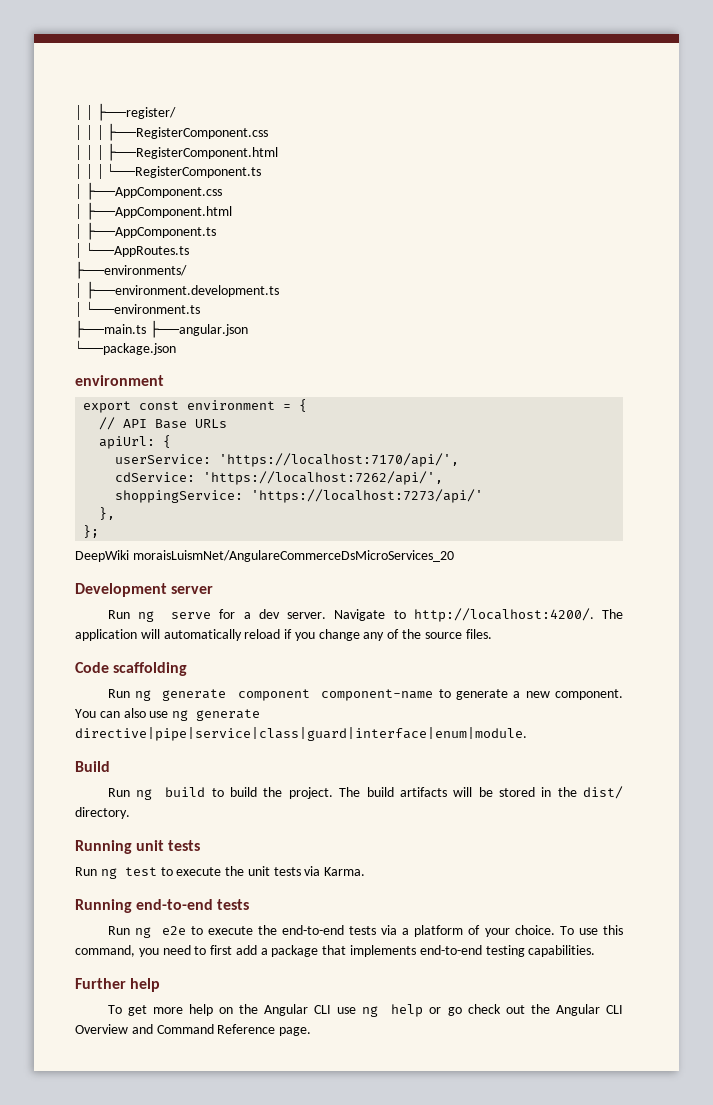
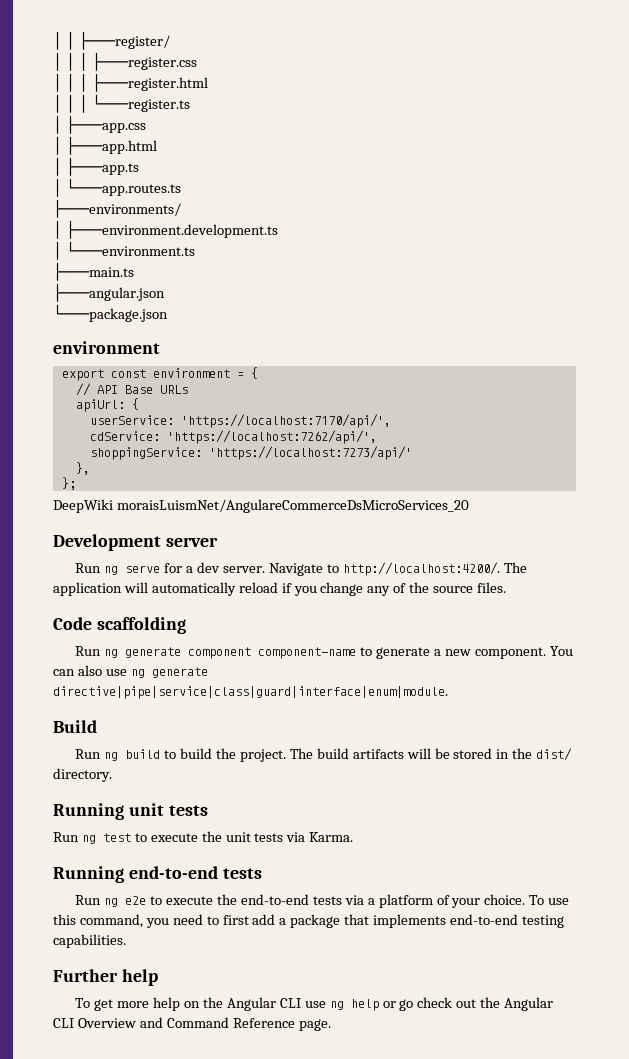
- │ │ │ ├───RegisterComponent.css
- │ │ │ ├───RegisterComponent.html
- │ │ │ └───RegisterComponent.ts
- │ ├───AppComponent.css
- │ ├───AppComponent.html
- │ ├───AppComponent.ts
- │ └───AppRoutes.ts
+ │ │ │ ├───register.css
+ │ │ │ ├───register.html
+ │ │ │ └───register.ts
+ │ ├───app.css
+ │ ├───app.html
+ │ ├───app.ts
+ │ └───app.routes.ts
- ├───main.ts ├───angular.json
+ ├───main.ts
+ ├───angular.json

